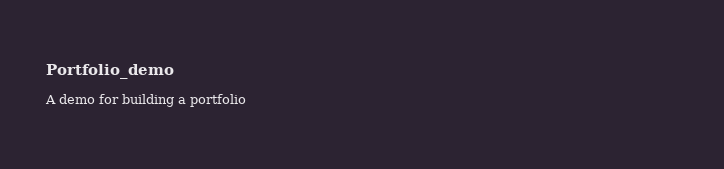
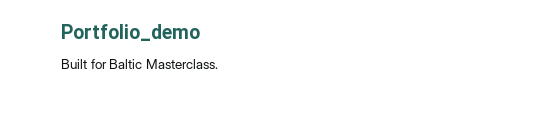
- A demo for building a portfolio
+ Built for Baltic Masterclass.

